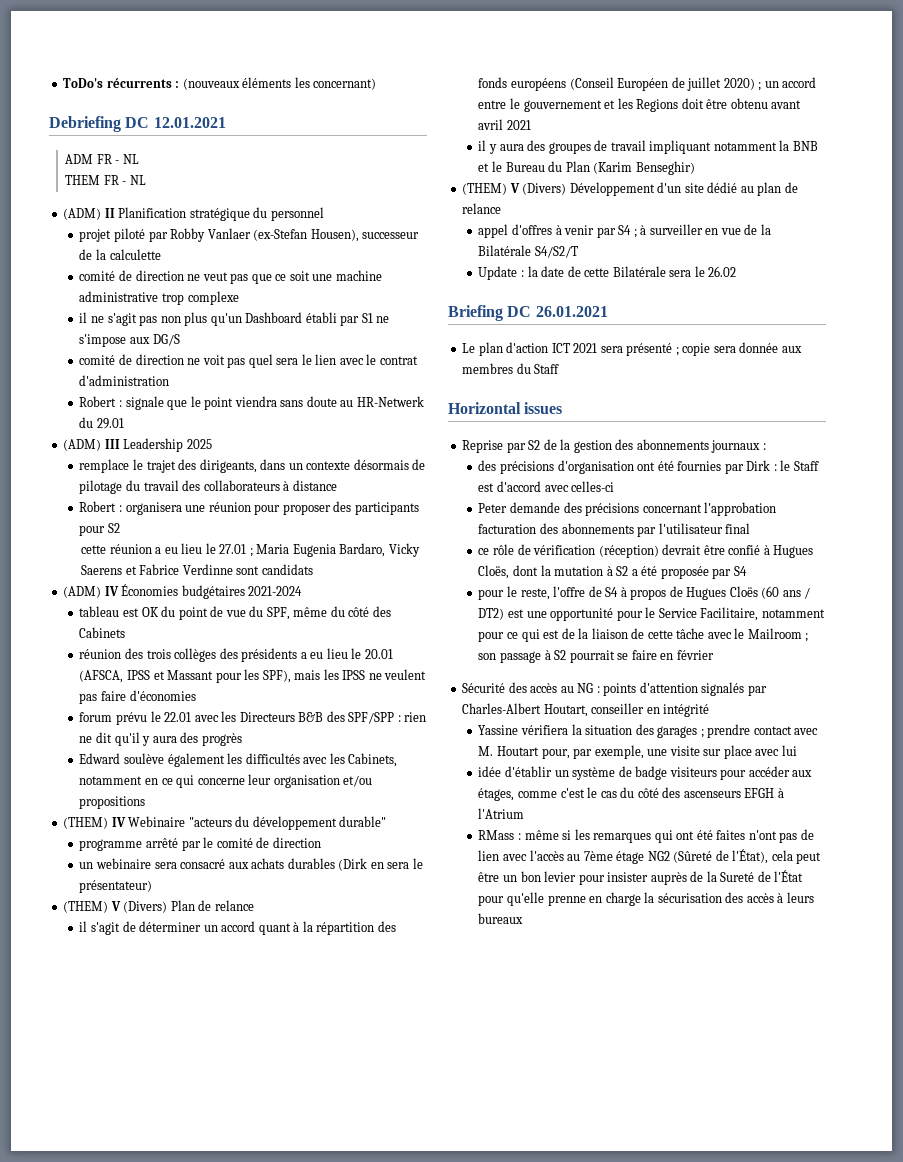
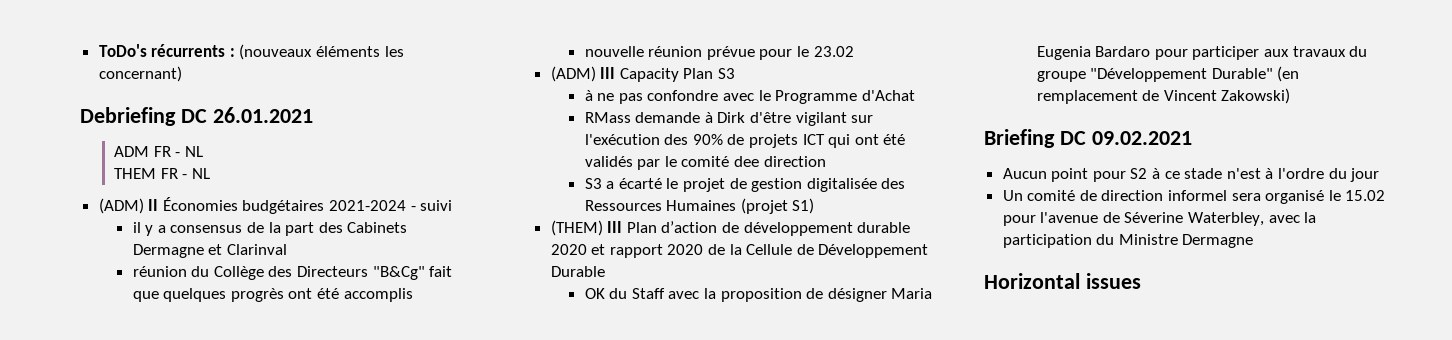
- Debriefing DC 12.01.2021
+ Debriefing DC 26.01.2021
- (ADM) II Planification stratégique du personnel
- projet piloté par Robby Vanlaer (ex-Stefan Housen), successeur de la calculette
- comité de direction ne veut pas que ce soit une machine administrative trop complexe
- il ne s'agit pas non plus qu'un Dashboard établi par S1 ne s'impose aux DG/S
- comité de direction ne voit pas quel sera le lien avec le contrat d'administration
- Robert : signale que le point viendra sans doute au HR-Netwerk du 29.01
- (ADM) III Leadership 2025
- remplace le trajet des dirigeants, dans un contexte désormais de pilotage du travail des collaborateurs à distance
- Robert : organisera une réunion pour proposer des participants pour S2
- cette réunion a eu lieu le 27.01 ; Maria Eugenia Bardaro, Vicky Saerens et Fabrice Verdinne sont candidats
- (ADM) IV Économies budgétaires 2021-2024
- tableau est OK du point de vue du SPF, même du côté des Cabinets
- réunion des trois collèges des présidents a eu lieu le 20.01 (AFSCA, IPSS et Massant pour les SPF), mais les IPSS ne veulent pas faire d'économies
- forum prévu le 22.01 avec les Directeurs B&B des SPF/SPP : rien ne dit qu'il y aura des progrès
- Edward soulève également les difficultés avec les Cabinets, notamment en ce qui concerne leur organisation et/ou propositions
- (THEM) IV Webinaire "acteurs du développement durable"
- programme arrêté par le comité de direction
- un webinaire sera consacré aux achats durables (Dirk en sera le présentateur)
- (THEM) V (Divers) Plan de relance
- il s'agit de déterminer un accord quant à la répartition des fonds européens (Conseil Européen de juillet 2020) ; un accord entre le gouvernement et les Regions doit être obtenu avant avril 2021
- il y aura des groupes de travail impliquant notamment la BNB et le Bureau du Plan (Karim Benseghir)
- (THEM) V (Divers) Développement d'un site dédié au plan de relance
- appel d'offres à venir par S4 ; à surveiller en vue de la Bilatérale S4/S2/T
- Update : la date de cette Bilatérale sera le 26.02
- Briefing DC 26.01.2021
- Le plan d'action ICT 2021 sera présenté ; copie sera donnée aux membres du Staff
+ (ADM) II Économies budgétaires 2021-2024 - suivi
+ il y a consensus de la part des Cabinets Dermagne et Clarinval
+ réunion du Collège des Directeurs "B&Cg" fait que quelques progrès ont été accomplis
+ nouvelle réunion prévue pour le 23.02
+ (ADM) III Capacity Plan S3
+ à ne pas confondre avec le Programme d'Achat
+ RMass demande à Dirk d'être vigilant sur l'exécution des 90% de projets ICT qui ont été validés par le comité dee direction
+ S3 a écarté le projet de gestion digitalisée des Ressources Humaines (projet S1)
+ (THEM) III Plan d’action de développement durable 2020 et rapport 2020 de la Cellule de Développement Durable
+ OK du Staff avec la proposition de désigner Maria Eugenia Bardaro pour participer aux travaux du groupe "Développement Durable" (en remplacement de Vincent Zakowski)
+ Briefing DC 09.02.2021
+ Aucun point pour S2 à ce stade n'est à l'ordre du jour
+ Un comité de direction informel sera organisé le 15.02 pour l'avenue de Séverine Waterbley, avec la participation du Ministre Dermagne
  Horizontal issues
- Reprise par S2 de la gestion des abonnements journaux :
- des précisions d'organisation ont été fournies par Dirk : le Staff est d'accord avec celles-ci
- Peter demande des précisions concernant l'approbation facturation des abonnements par l'utilisateur final
- ce rôle de vérification (réception) devrait être confié à Hugues Cloës, dont la mutation à S2 a été proposée par S4
- pour le reste, l'offre de S4 à propos de Hugues Cloës (60 ans / DT2) est une opportunité pour le Service Facilitaire, notamment pour ce qui est de la liaison de cette tâche avec le Mailroom ; son passage à S2 pourrait se faire en février
- Sécurité des accès au NG : points d'attention signalés par Charles-Albert Houtart, conseiller en intégrité
- Yassine vérifiera la situation des garages ; prendre contact avec M. Houtart pour, par exemple, une visite sur place avec lui
- idée d'établir un système de badge visiteurs pour accéder aux étages, comme c'est le cas du côté des ascenseurs EFGH à l'Atrium
- RMass : même si les remarques qui ont été faites n'ont pas de lien avec l'accès au 7ème étage NG2 (Sûreté de l'État), cela peut être un bon levier pour insister auprès de la Sureté de l'État pour qu'elle prenne en charge la sécurisation des accès à leurs bureaux

